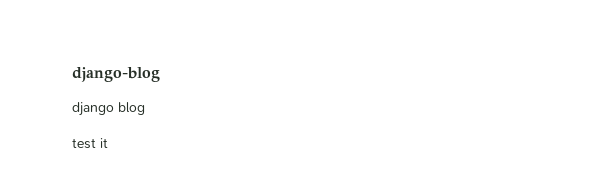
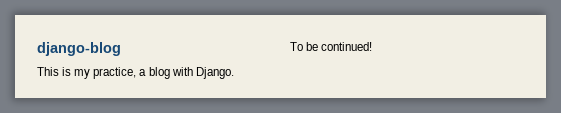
- django blog
- test it
+ This is my practice, a blog with Django.
+ To be continued!

